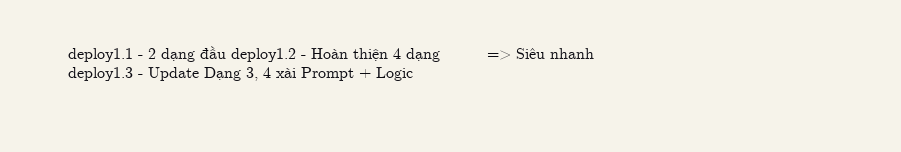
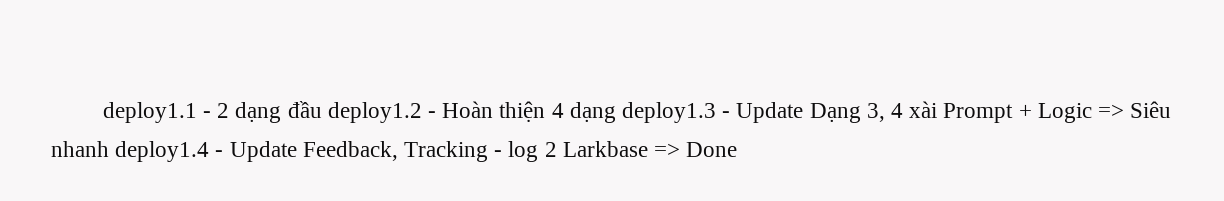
- deploy1.1 - 2 dạng đầu deploy1.2 - Hoàn thiện 4 dạng deploy1.3 - Update Dạng 3, 4 xài Prompt + Logic => Siêu nhanh
+ deploy1.1 - 2 dạng đầu deploy1.2 - Hoàn thiện 4 dạng deploy1.3 - Update Dạng 3, 4 xài Prompt + Logic => Siêu nhanh deploy1.4 - Update Feedback, Tracking - log 2 Larkbase => Done

